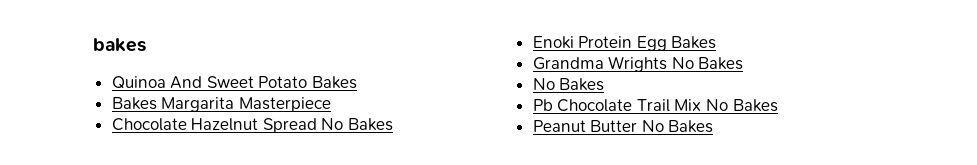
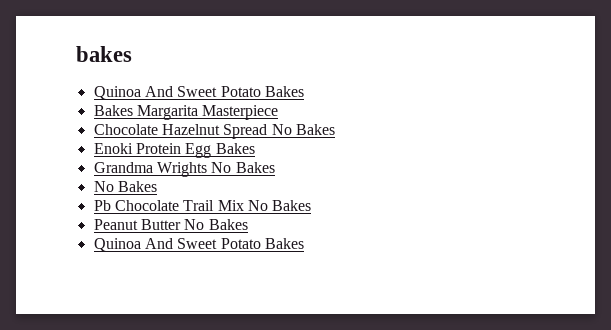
  Peanut Butter No Bakes
+ Quinoa And Sweet Potato Bakes

